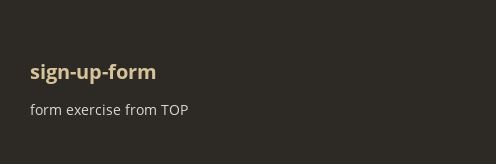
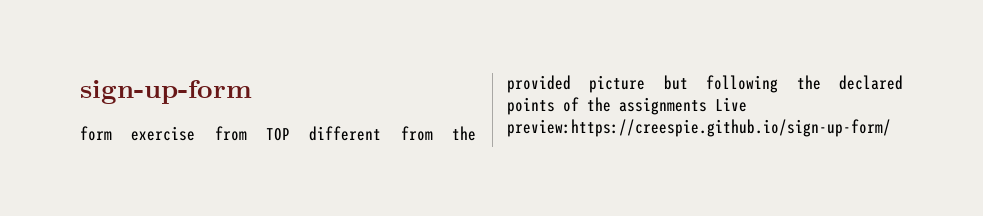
- form exercise from TOP
+ form exercise from TOP different from the provided picture but following the declared points of the assignments Live preview:https://creespie.github.io/sign-up-form/

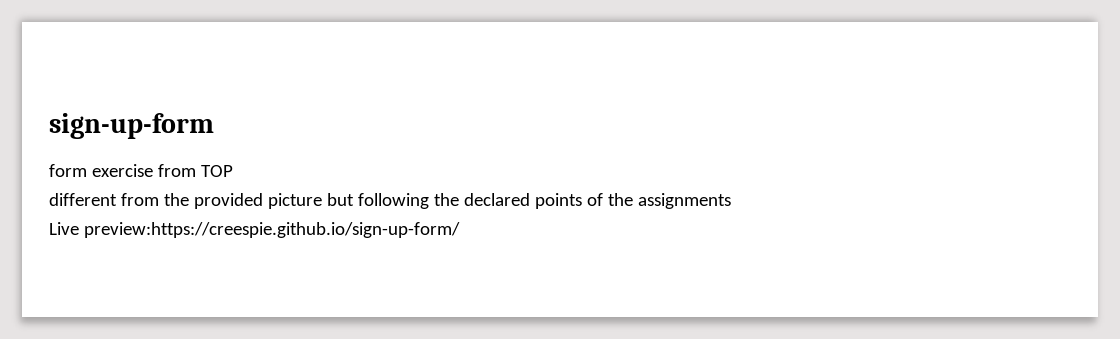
- form exercise from TOP different from the provided picture but following the declared points of the assignments Live preview:https://creespie.github.io/sign-up-form/
+ form exercise from TOP
+ different from the provided picture but following the declared points of the assignments
+ Live preview:https://creespie.github.io/sign-up-form/

